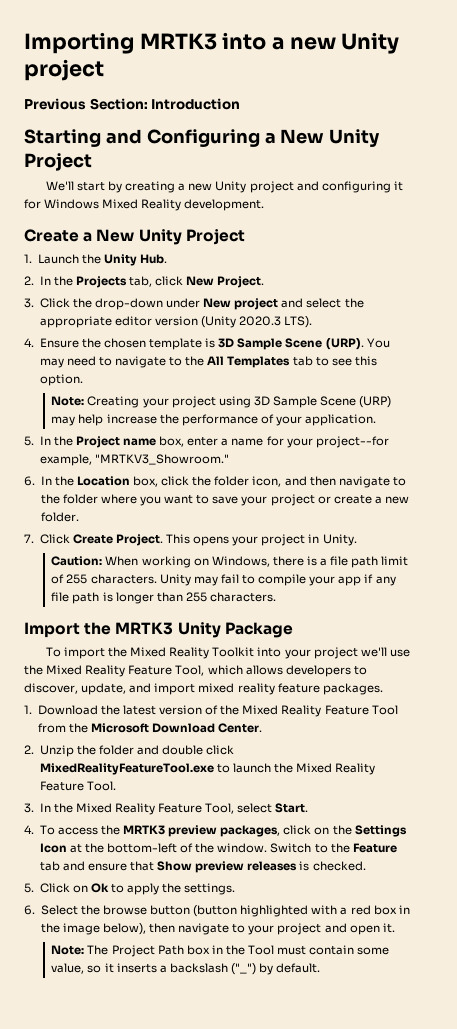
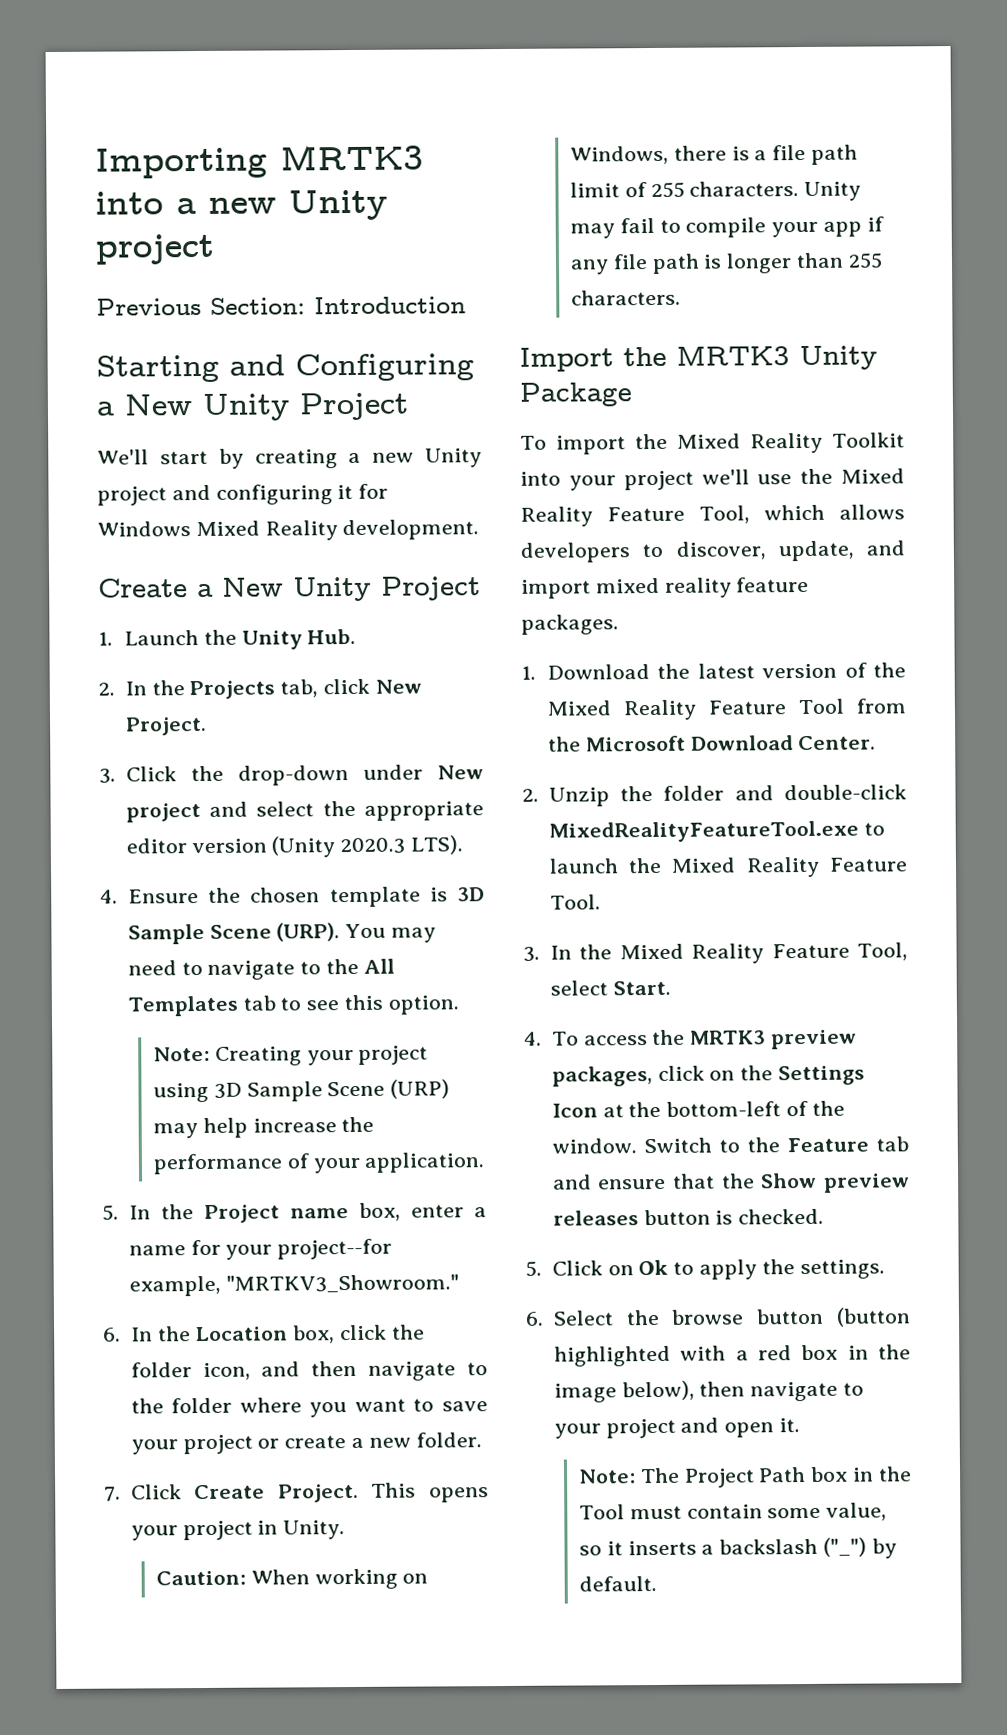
- 2. Unzip the folder and double click MixedRealityFeatureTool.exe to launch the Mixed Reality Feature Tool.
+ 2. Unzip the folder and double-click MixedRealityFeatureTool.exe to launch the Mixed Reality Feature Tool.
- Switch to the Feature tab and ensure that Show preview releases is checked.
+ Switch to the Feature tab and ensure that the Show preview releases button is checked.

